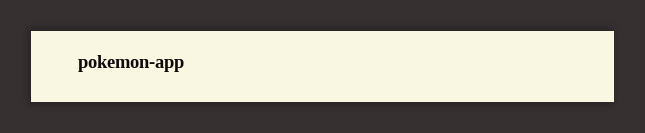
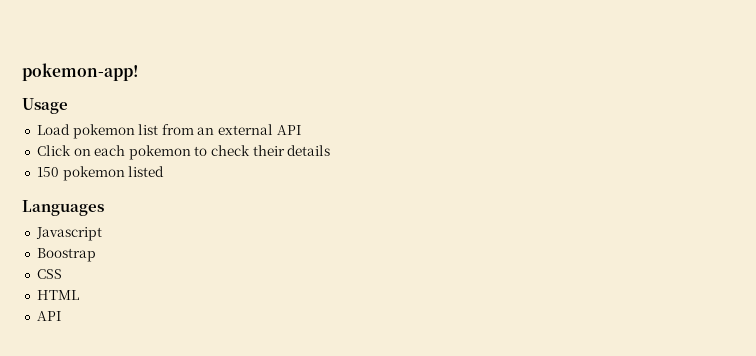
- pokemon-app
+ pokemon-app!
+ Usage
+ Load pokemon list from an external API
+ Click on each pokemon to check their details
+ 150 pokemon listed
+ Languages
+ Javascript
+ Boostrap
+ CSS
+ HTML
+ API

